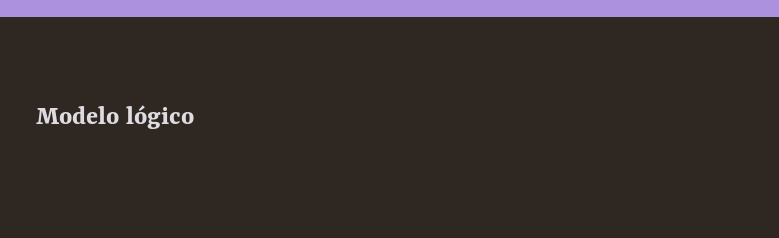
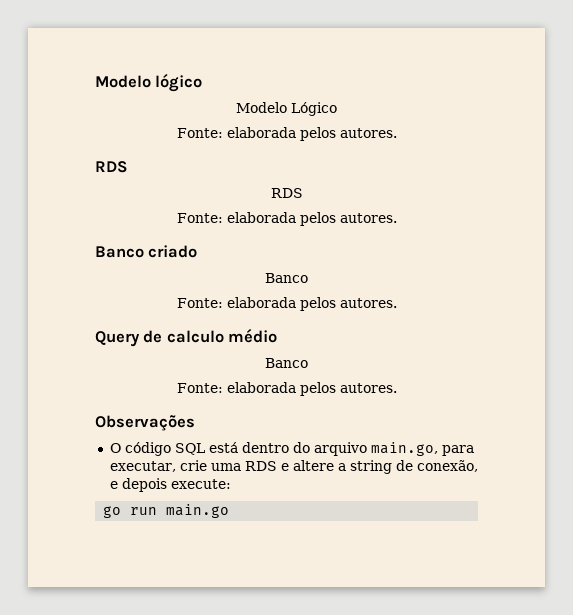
+ Modelo Lógico
+ Fonte: elaborada pelos autores.
+ RDS
+ RDS
+ Fonte: elaborada pelos autores.
+ Banco criado
+ Banco
+ Fonte: elaborada pelos autores.
+ Query de calculo médio
+ Banco
+ Fonte: elaborada pelos autores.
+ Observações
+ O código SQL está dentro do arquivo main.go, para executar, crie uma RDS e altere a string de conexão, e depois execute:
+ go run main.go

